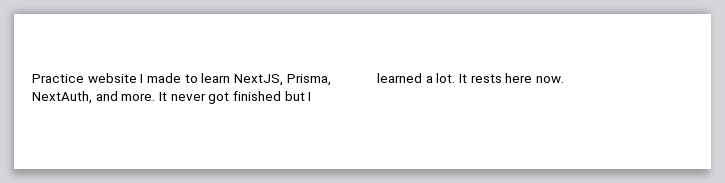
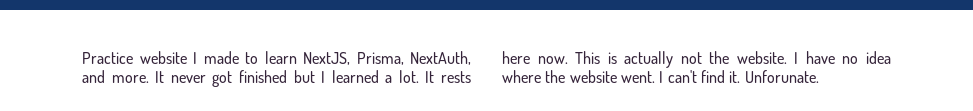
+ This is actually not the website. I have no idea where the website went. I can't find it. Unforunate.

